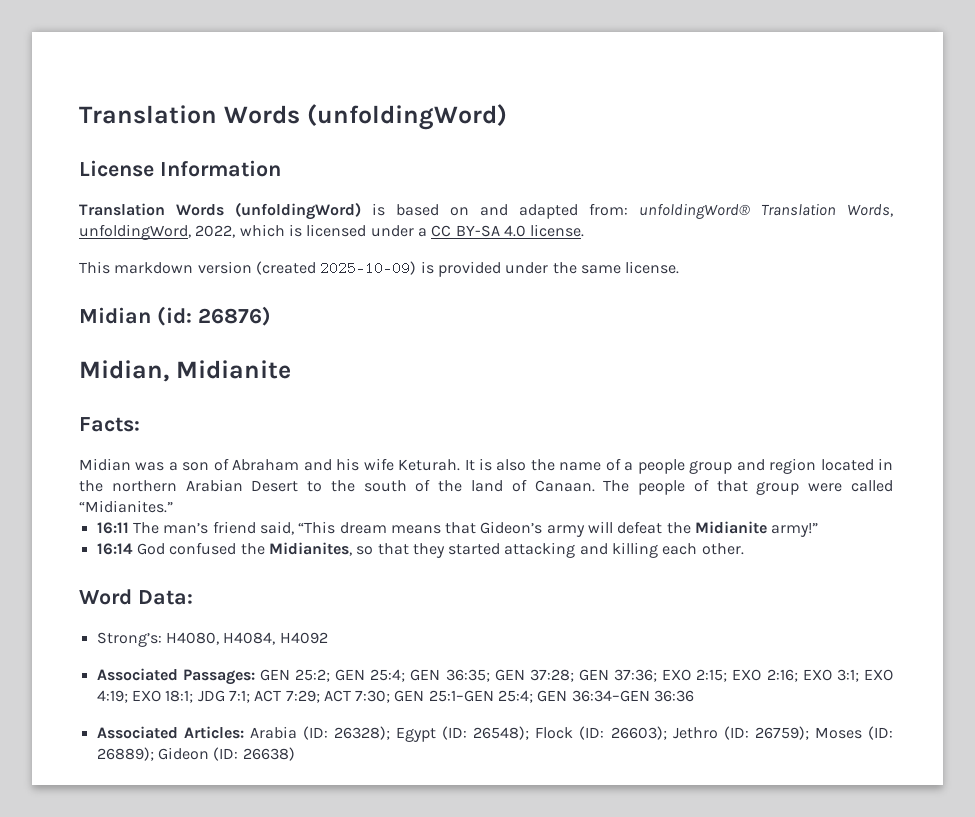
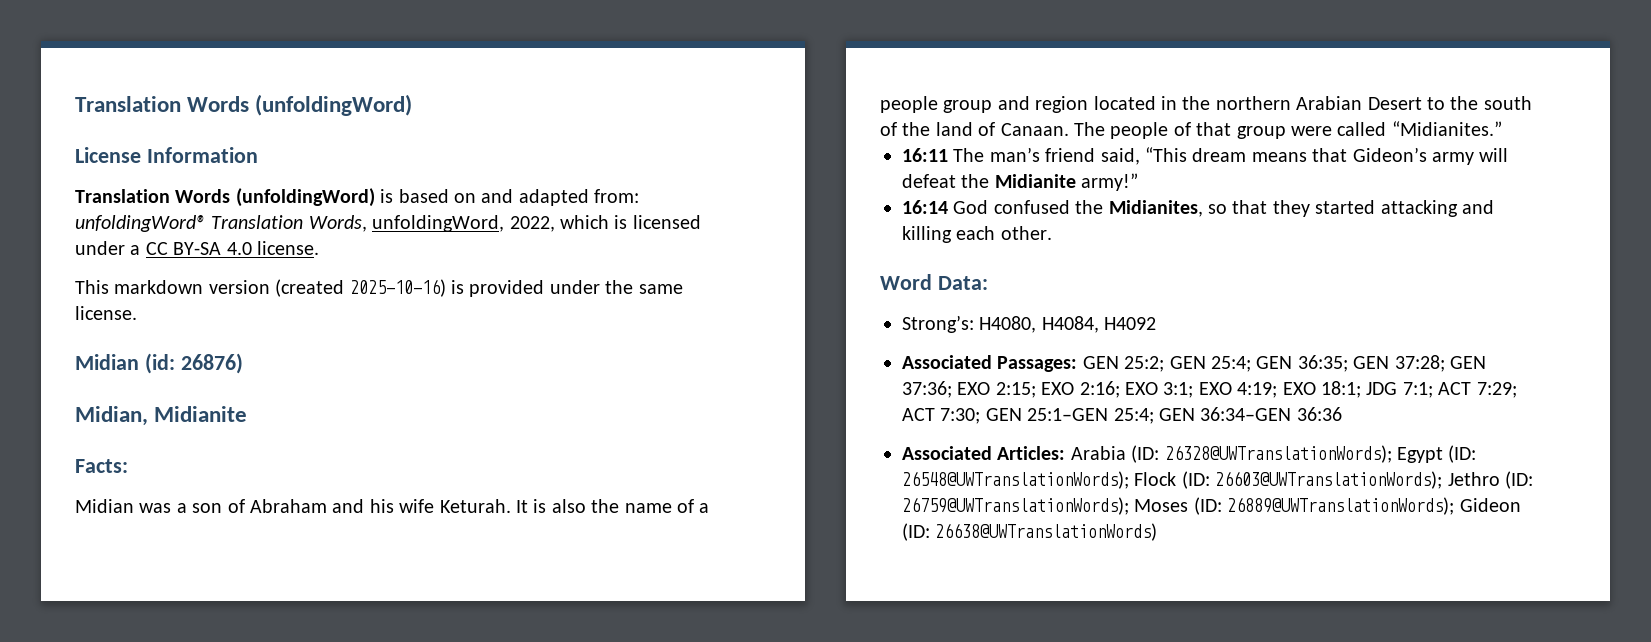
- This markdown version (created 2025-10-09) is provided under the same license.
+ This markdown version (created 2025-10-16) is provided under the same license.
- Associated Articles: Arabia (ID: 26328); Egypt (ID: 26548); Flock (ID: 26603); Jethro (ID: 26759); Moses (ID: 26889); Gideon (ID: 26638)
+ Associated Articles: Arabia (ID: 26328@UWTranslationWords); Egypt (ID: 26548@UWTranslationWords); Flock (ID: 26603@UWTranslationWords); Jethro (ID: 26759@UWTranslationWords); Moses (ID: 26889@UWTranslationWords); Gideon (ID: 26638@UWTranslationWords)

